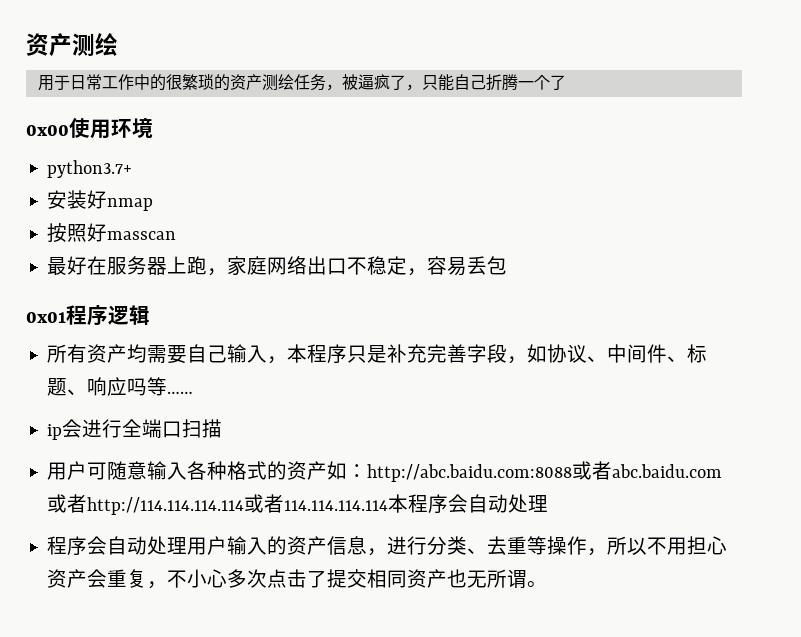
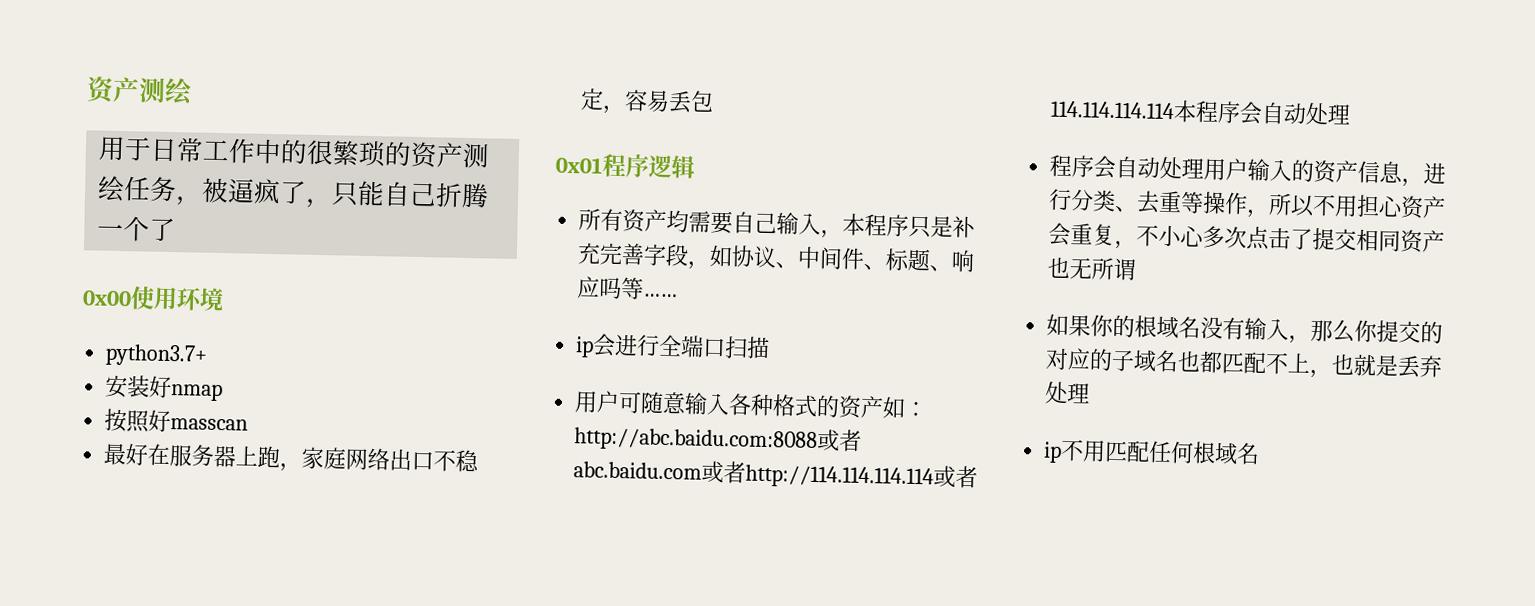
- 程序会自动处理用户输入的资产信息，进行分类、去重等操作，所以不用担心资产会重复，不小心多次点击了提交相同资产也无所谓。
+ 程序会自动处理用户输入的资产信息，进行分类、去重等操作，所以不用担心资产会重复，不小心多次点击了提交相同资产也无所谓
+ 如果你的根域名没有输入，那么你提交的对应的子域名也都匹配不上，也就是丢弃处理
+ ip不用匹配任何根域名

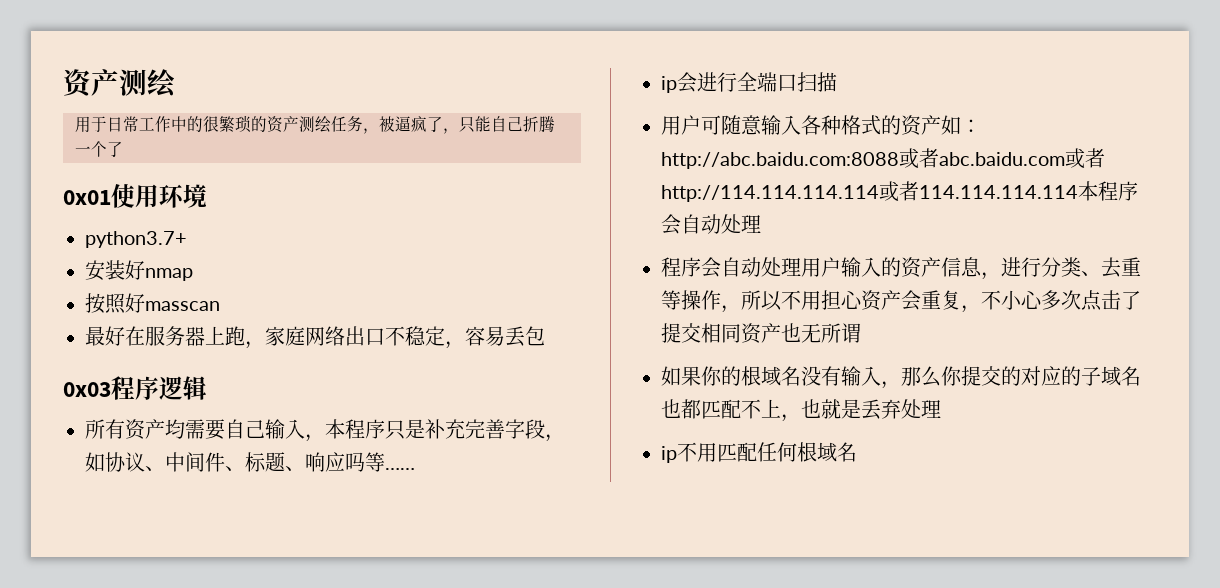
- 0x00使用环境
+ 0x01使用环境
- 0x01程序逻辑
+ 0x03程序逻辑

